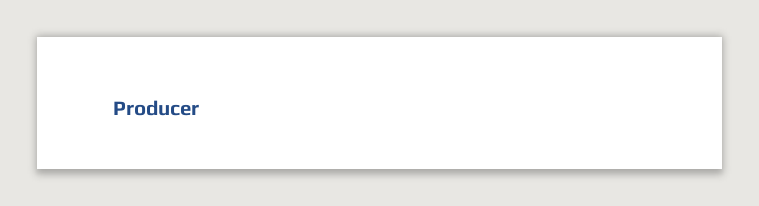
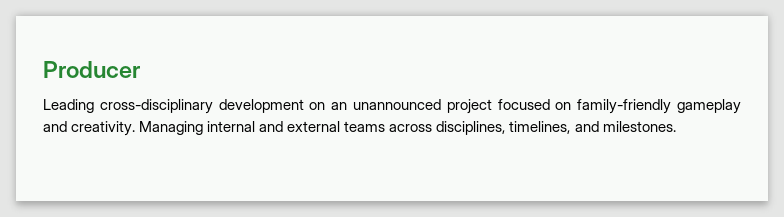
+ Leading cross-disciplinary development on an unannounced project focused on family-friendly gameplay and creativity. Managing internal and external teams across disciplines, timelines, and milestones.

